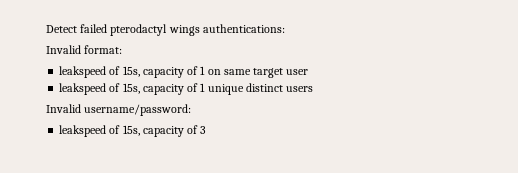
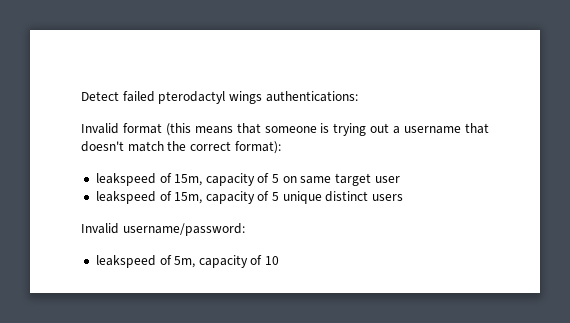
- Invalid format:
- leakspeed of 15s, capacity of 1 on same target user
+ Invalid format (this means that someone is trying out a username that doesn't match the correct format):
+ leakspeed of 15m, capacity of 5 on same target user
- leakspeed of 15s, capacity of 1 unique distinct users
+ leakspeed of 15m, capacity of 5 unique distinct users
- leakspeed of 15s, capacity of 3
+ leakspeed of 5m, capacity of 10

